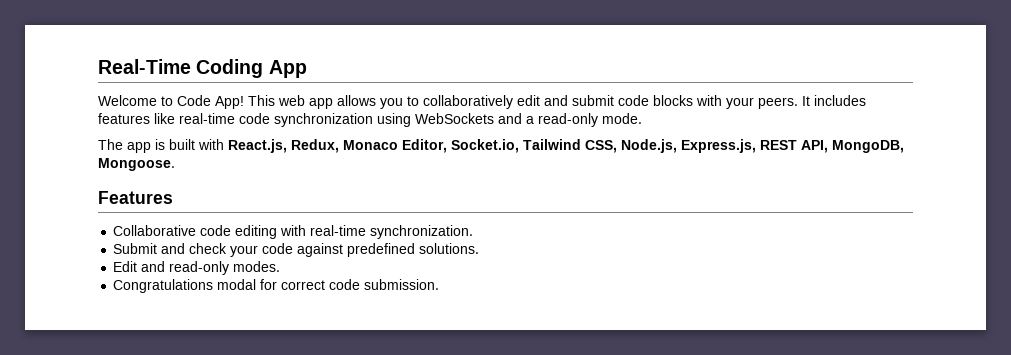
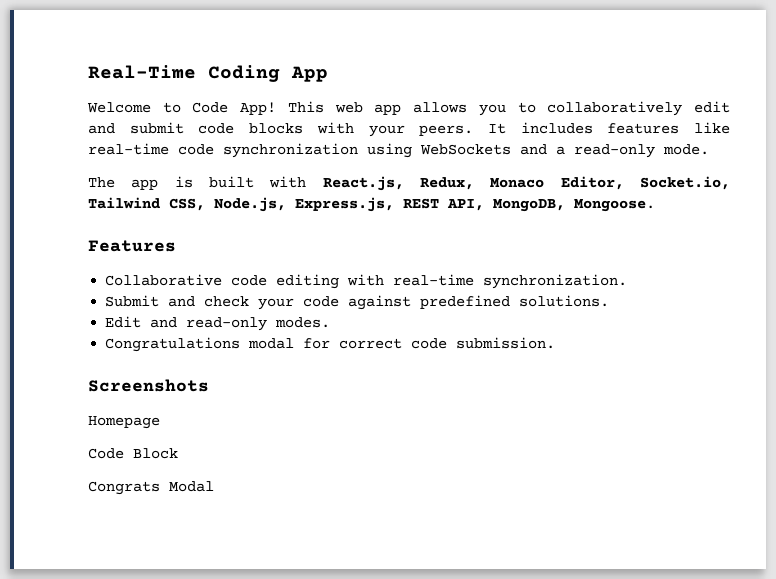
+ Screenshots
+ Homepage
+ Code Block
+ Congrats Modal

